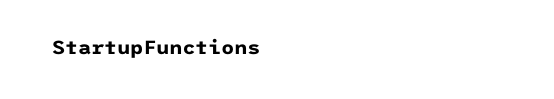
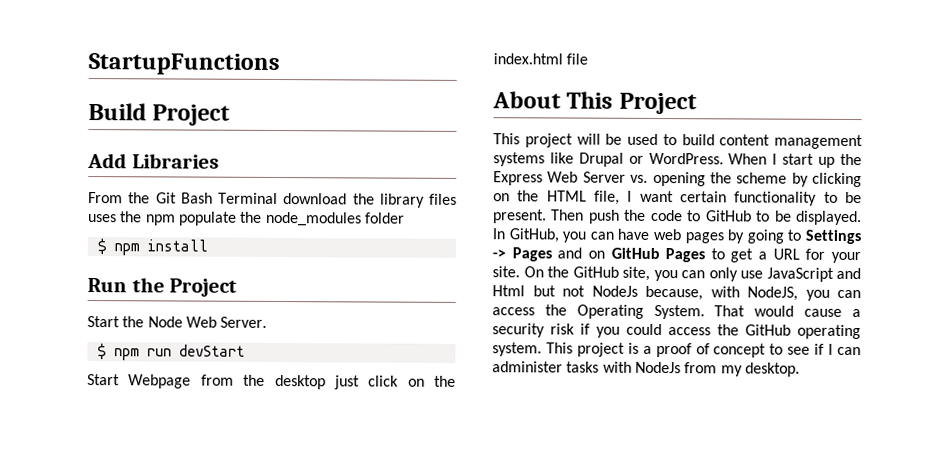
+ Build Project
+ Add Libraries
+ From the Git Bash Terminal download the library files uses the npm populate the node_modules folder
+ $ npm install
+ Run the Project
+ Start the Node Web Server.
+ $ npm run devStart
+ Start Webpage from the desktop just click on the index.html file
+ About This Project
+ This project will be used to build content management systems like Drupal or WordPress. When I start up the Express Web Server vs. opening the scheme by clicking on the HTML file, I want certain functionality to be present. Then push the code to GitHub to be displayed. In GitHub, you can have web pages by going to Settings -> Pages and on GitHub Pages to get a URL for your site. On the GitHub site, you can only use JavaScript and Html but not NodeJs because, with NodeJS, you can access the Operating System. That would cause a security risk if you could access the GitHub operating system. This project is a proof of concept to see if I can administer tasks with NodeJs from my desktop.

